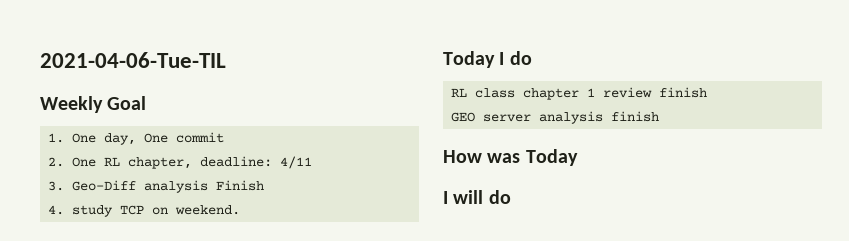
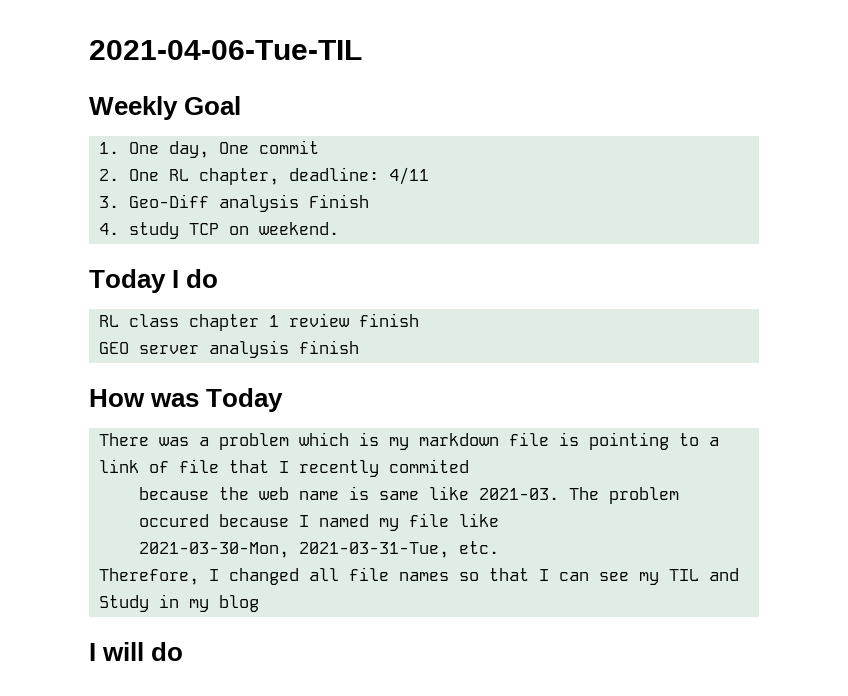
+ There was a problem which is my markdown file is pointing to a link of file that I recently commited
+ because the web name is same like 2021-03. The problem occured because I named my file like
+ 2021-03-30-Mon, 2021-03-31-Tue, etc.
+ Therefore, I changed all file names so that I can see my TIL and Study in my blog

